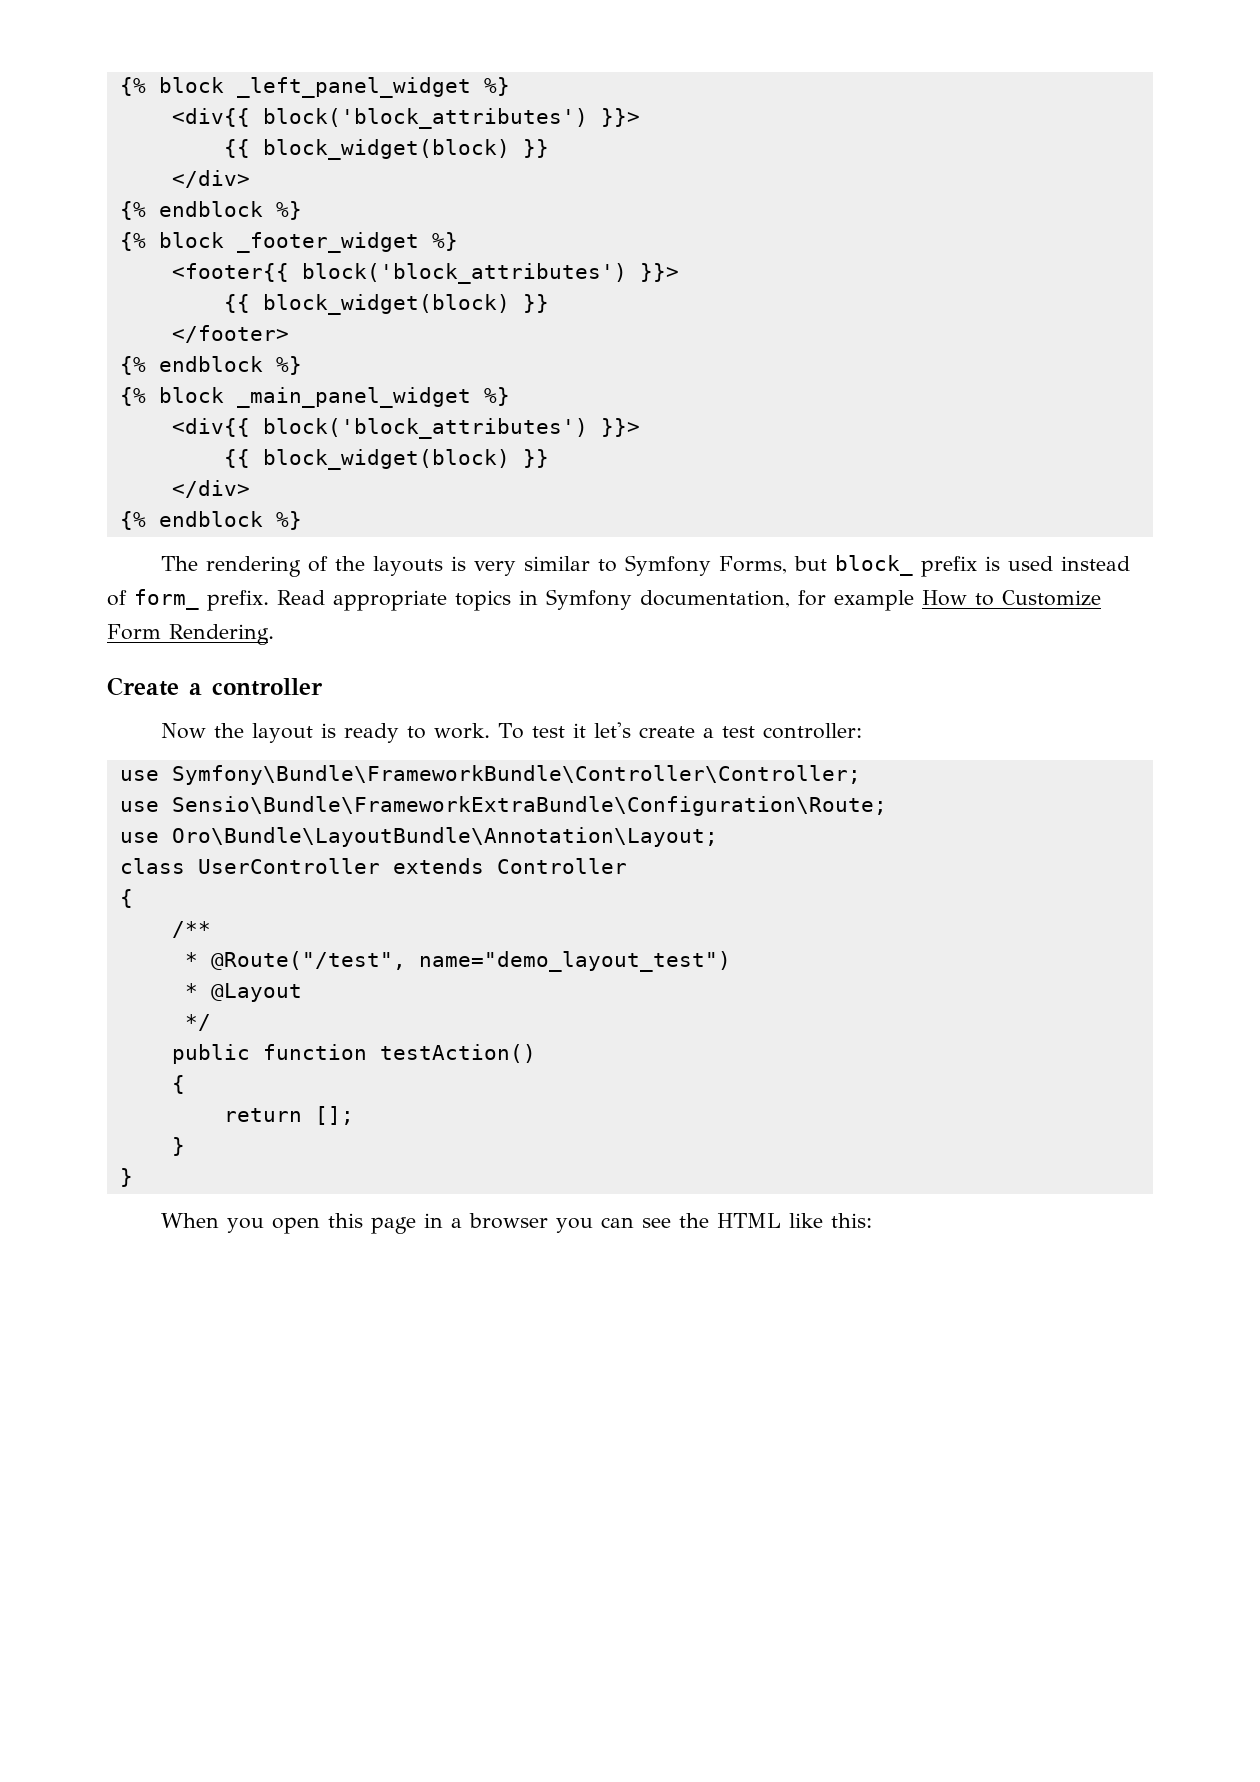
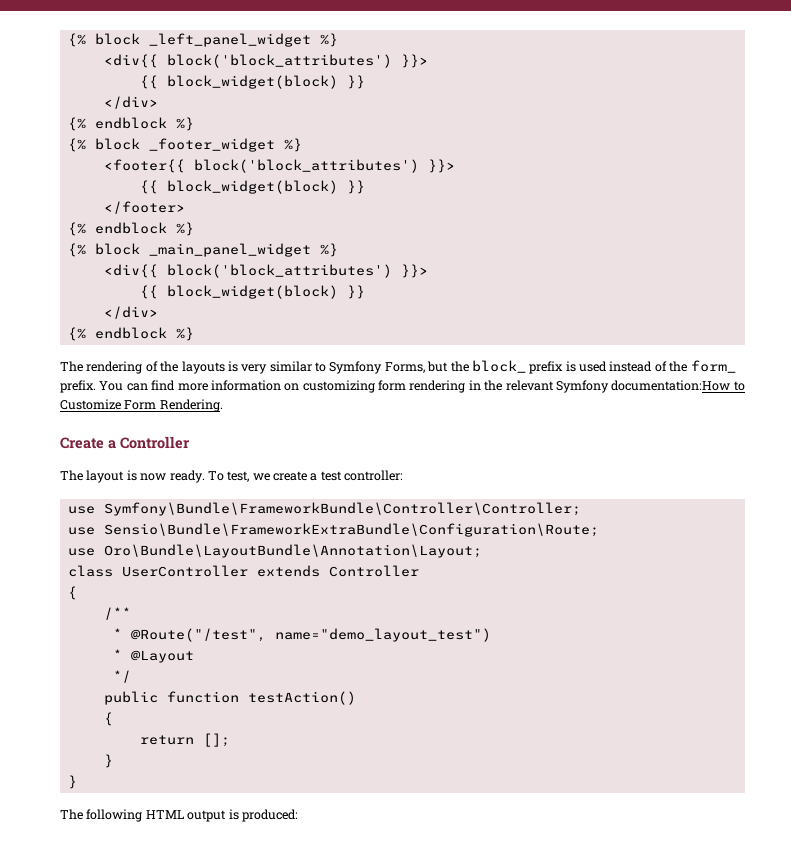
- The rendering of the layouts is very similar to Symfony Forms, but block_ prefix is used instead of form_ prefix.
+ The rendering of the layouts is very similar to Symfony Forms, but the block_ prefix is used instead of the form_ prefix.
- Read appropriate topics in Symfony documentation, for example How to Customize Form Rendering.
+ You can find more information on customizing form rendering in the relevant Symfony documentation:How to Customize Form Rendering.
- Create a controller
- Now the layout is ready to work. To test it let's create a test controller:
+ Create a Controller
+ The layout is now ready. To test, we create a test controller:
- When you open this page in a browser you can see the HTML like this:
+ The following HTML output is produced:

